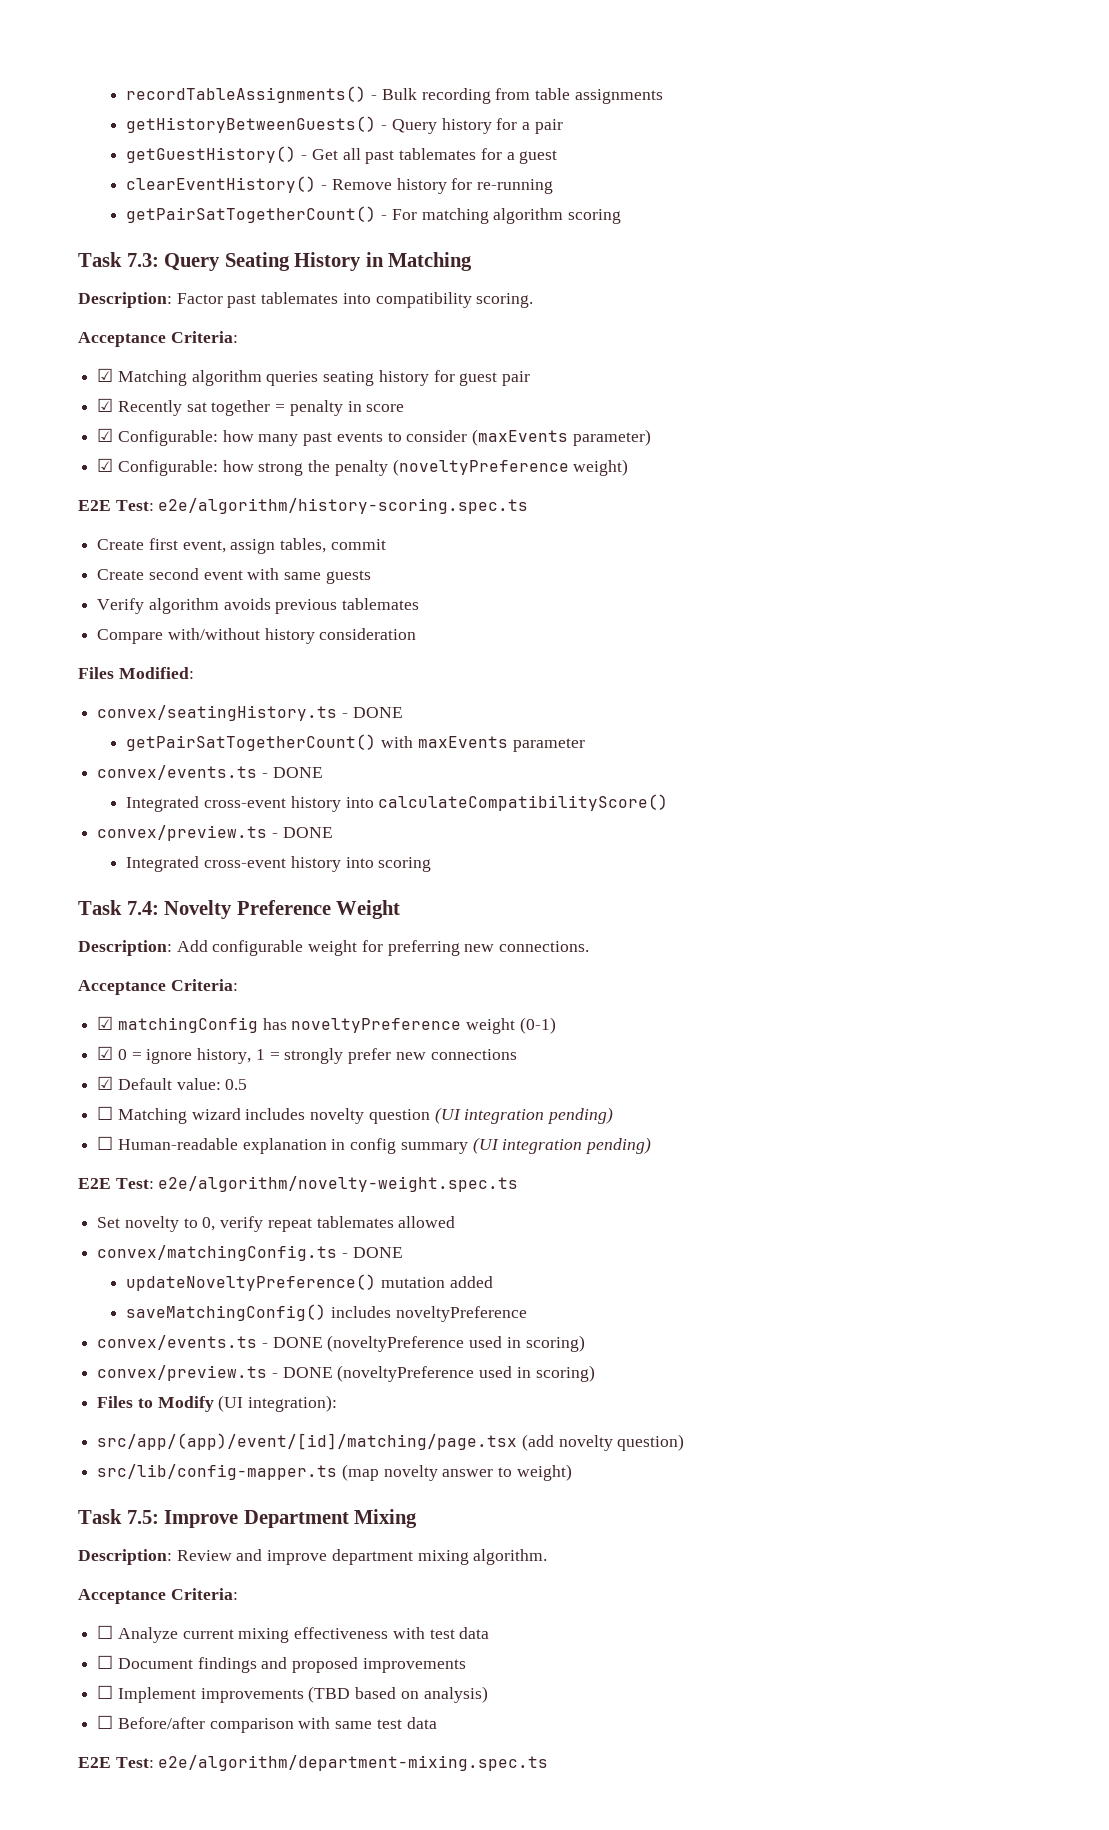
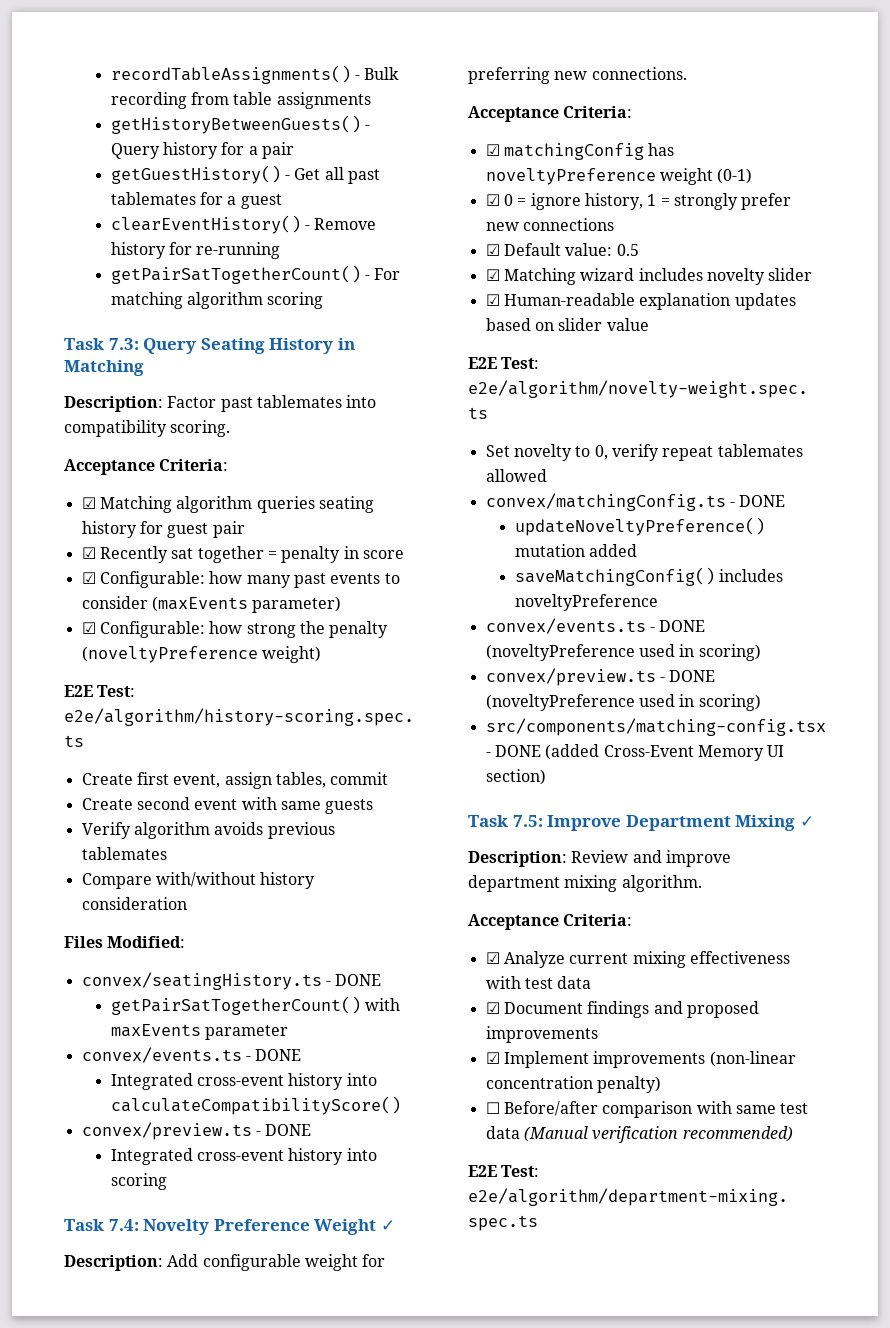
- Task 7.4: Novelty Preference Weight
+ Task 7.4: Novelty Preference Weight ✓
- ☐ Matching wizard includes novelty question (UI integration pending)
- ☐ Human-readable explanation in config summary (UI integration pending)
+ ☑ Matching wizard includes novelty slider
+ ☑ Human-readable explanation updates based on slider value
- Files to Modify (UI integration):
- src/app/(app)/event/[id]/matching/page.tsx (add novelty question)
- src/lib/config-mapper.ts (map novelty answer to weight)
+ src/components/matching-config.tsx - DONE (added Cross-Event Memory UI section)
- Task 7.5: Improve Department Mixing
+ Task 7.5: Improve Department Mixing ✓
- ☐ Analyze current mixing effectiveness with test data
+ ☑ Analyze current mixing effectiveness with test data
- ☐ Document findings and proposed improvements
+ ☑ Document findings and proposed improvements
- ☐ Implement improvements (TBD based on analysis)
+ ☑ Implement improvements (non-linear concentration penalty)
- ☐ Before/after comparison with same test data
+ ☐ Before/after comparison with same test data (Manual verification recommended)

